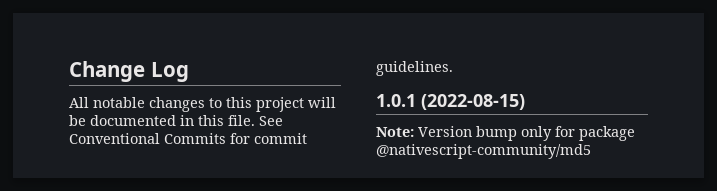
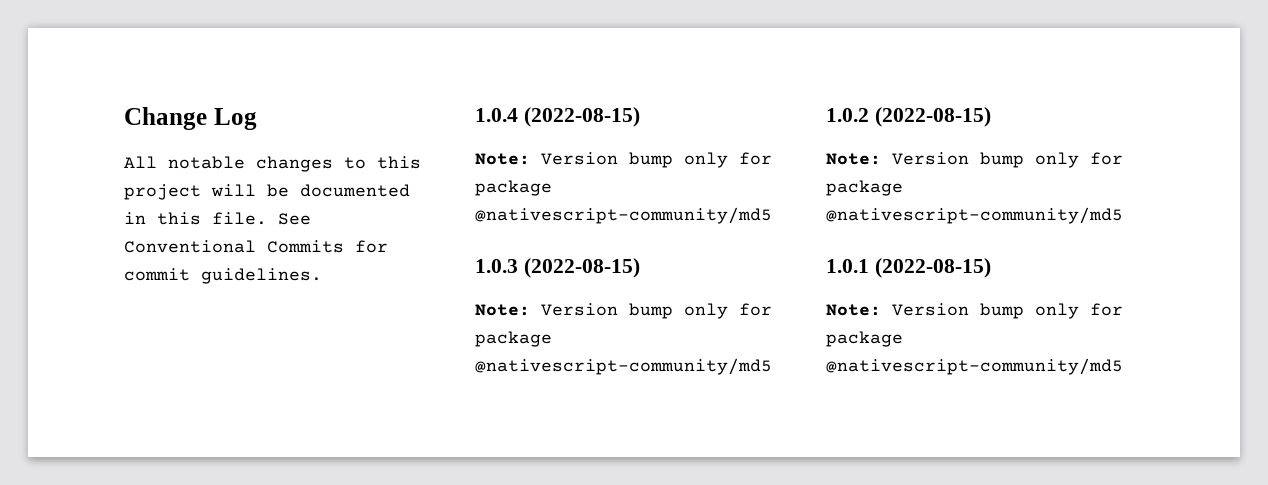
+ 1.0.4 (2022-08-15)
+ Note: Version bump only for package @nativescript-community/md5
+ 1.0.3 (2022-08-15)
+ Note: Version bump only for package @nativescript-community/md5
+ 1.0.2 (2022-08-15)
+ Note: Version bump only for package @nativescript-community/md5

